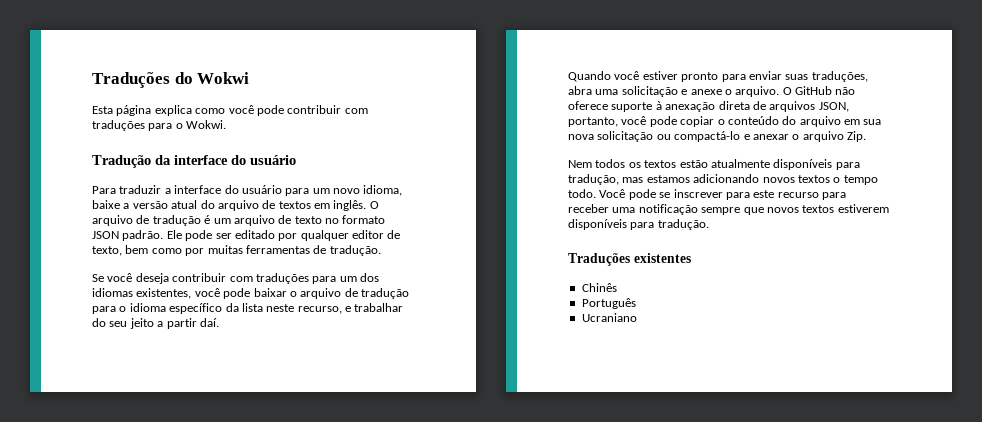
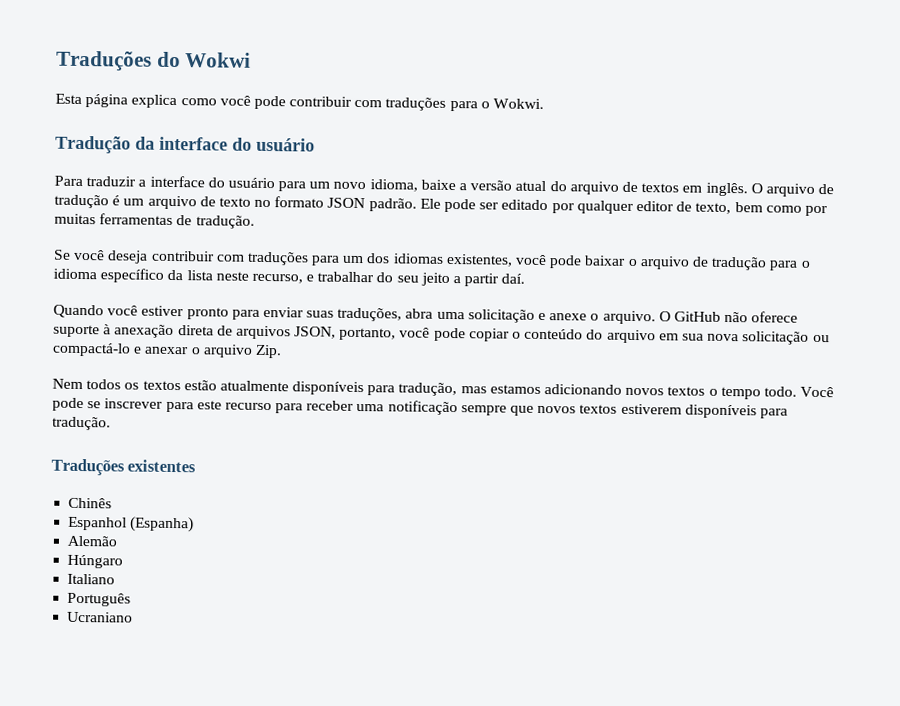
+ Espanhol (Espanha)
+ Alemão
+ Húngaro
+ Italiano

